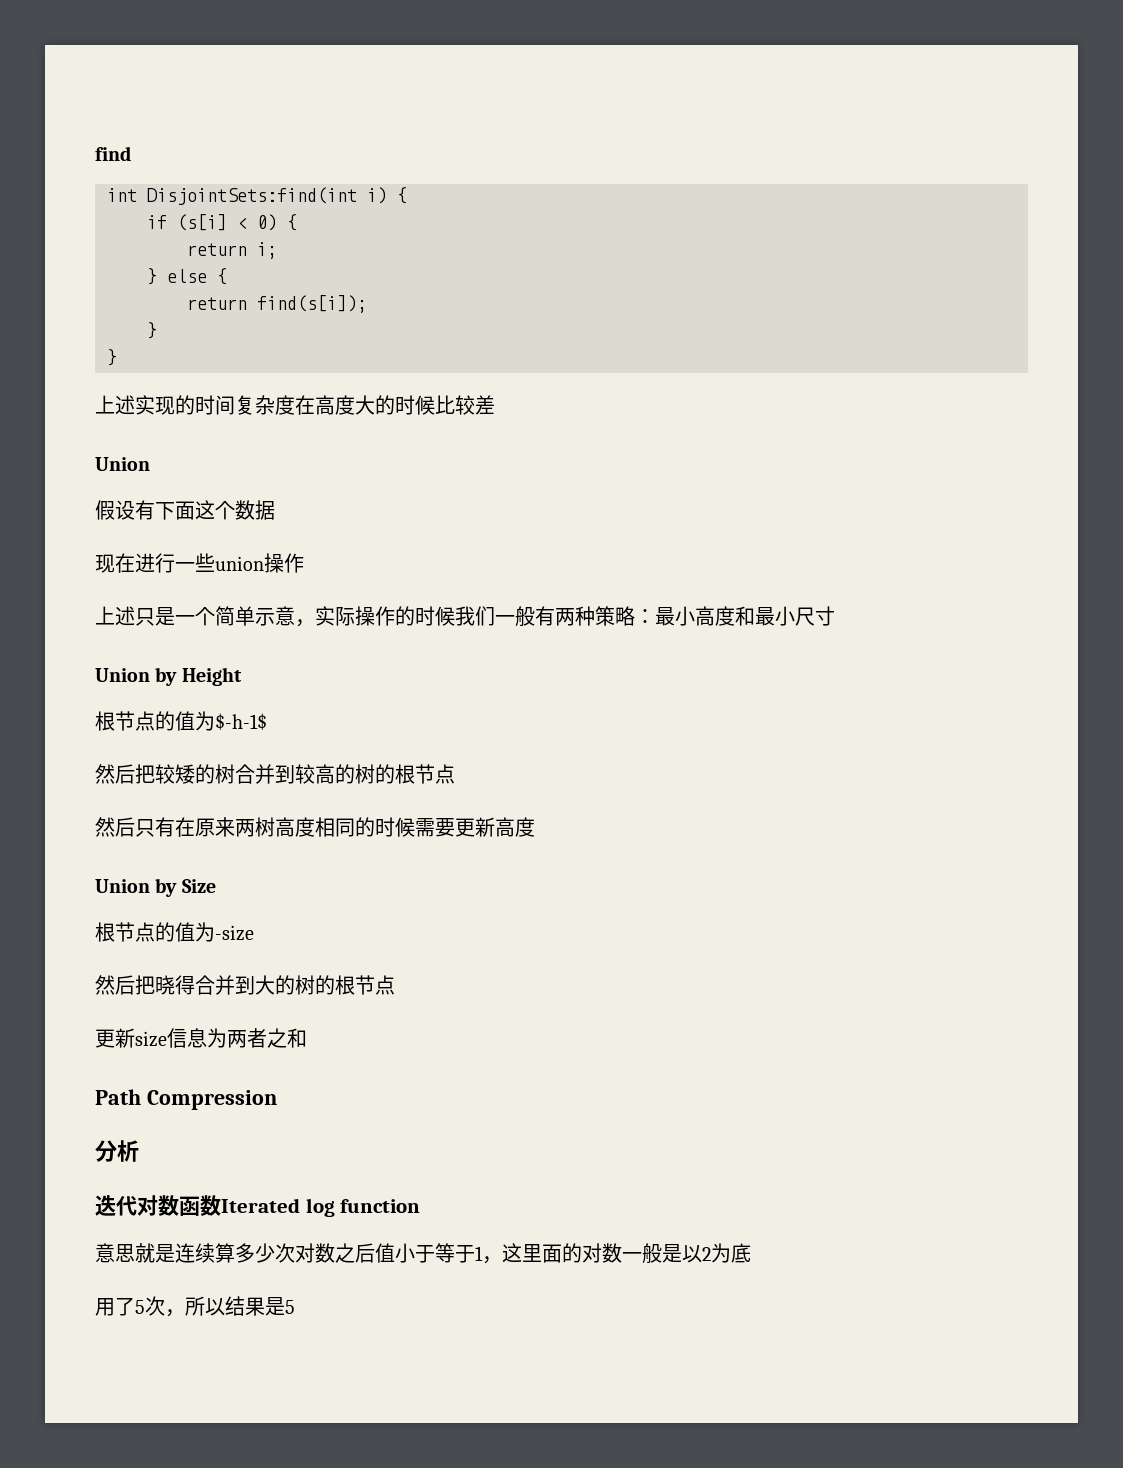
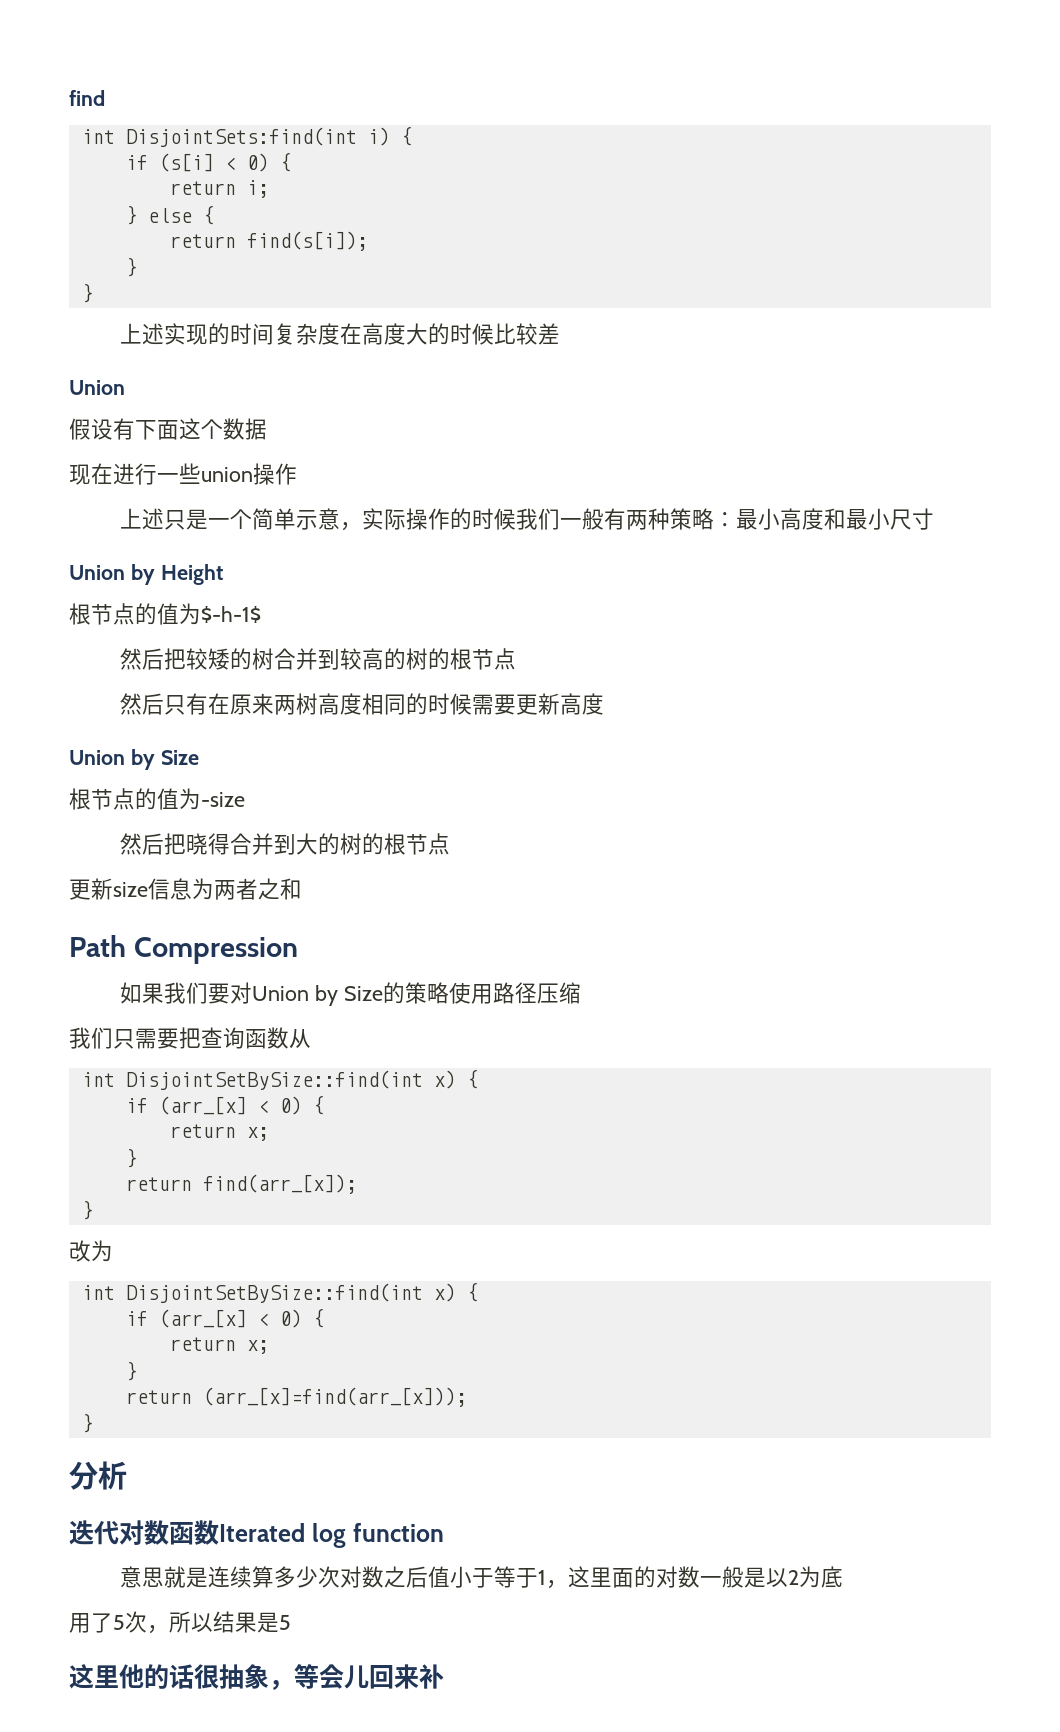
+ 如果我们要对Union by Size的策略使用路径压缩
+ 我们只需要把查询函数从
+ int DisjointSetBySize::find(int x) {
+ if (arr_[x] < 0) {
+ return x;
+ }
+ return find(arr_[x]);
+ }
+ 改为
+ int DisjointSetBySize::find(int x) {
+ if (arr_[x] < 0) {
+ return x;
+ }
+ return (arr_[x]=find(arr_[x]));
+ }
+ 这里他的话很抽象，等会儿回来补

